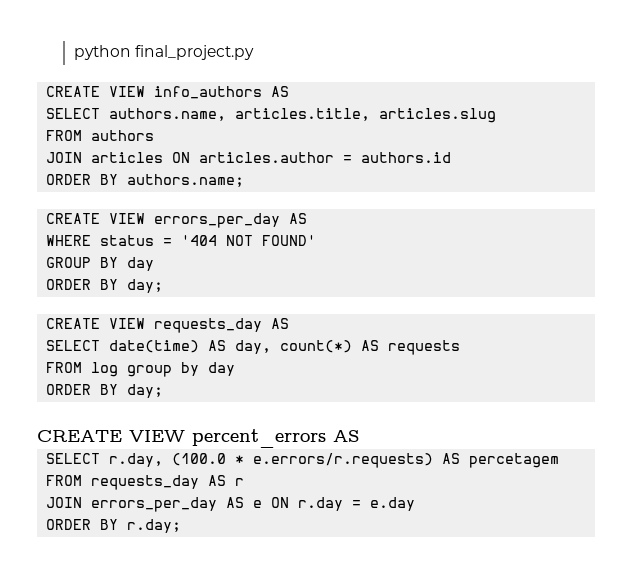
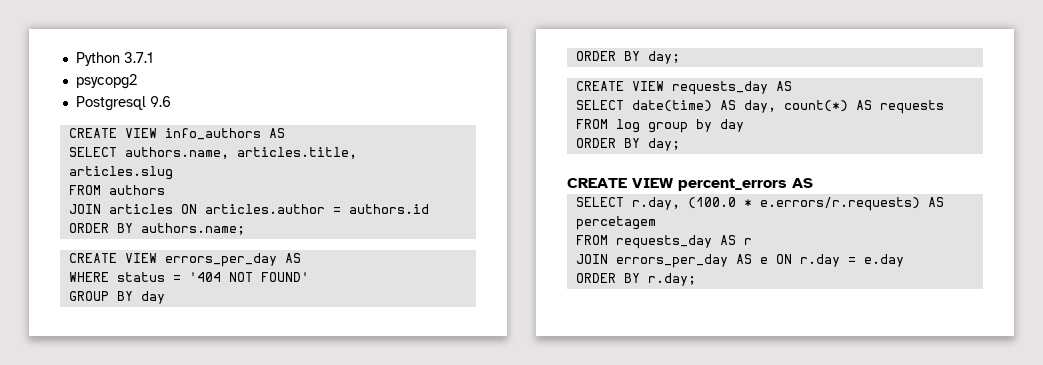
- python final_project.py
+ Python 3.7.1
+ psycopg2
+ Postgresql 9.6

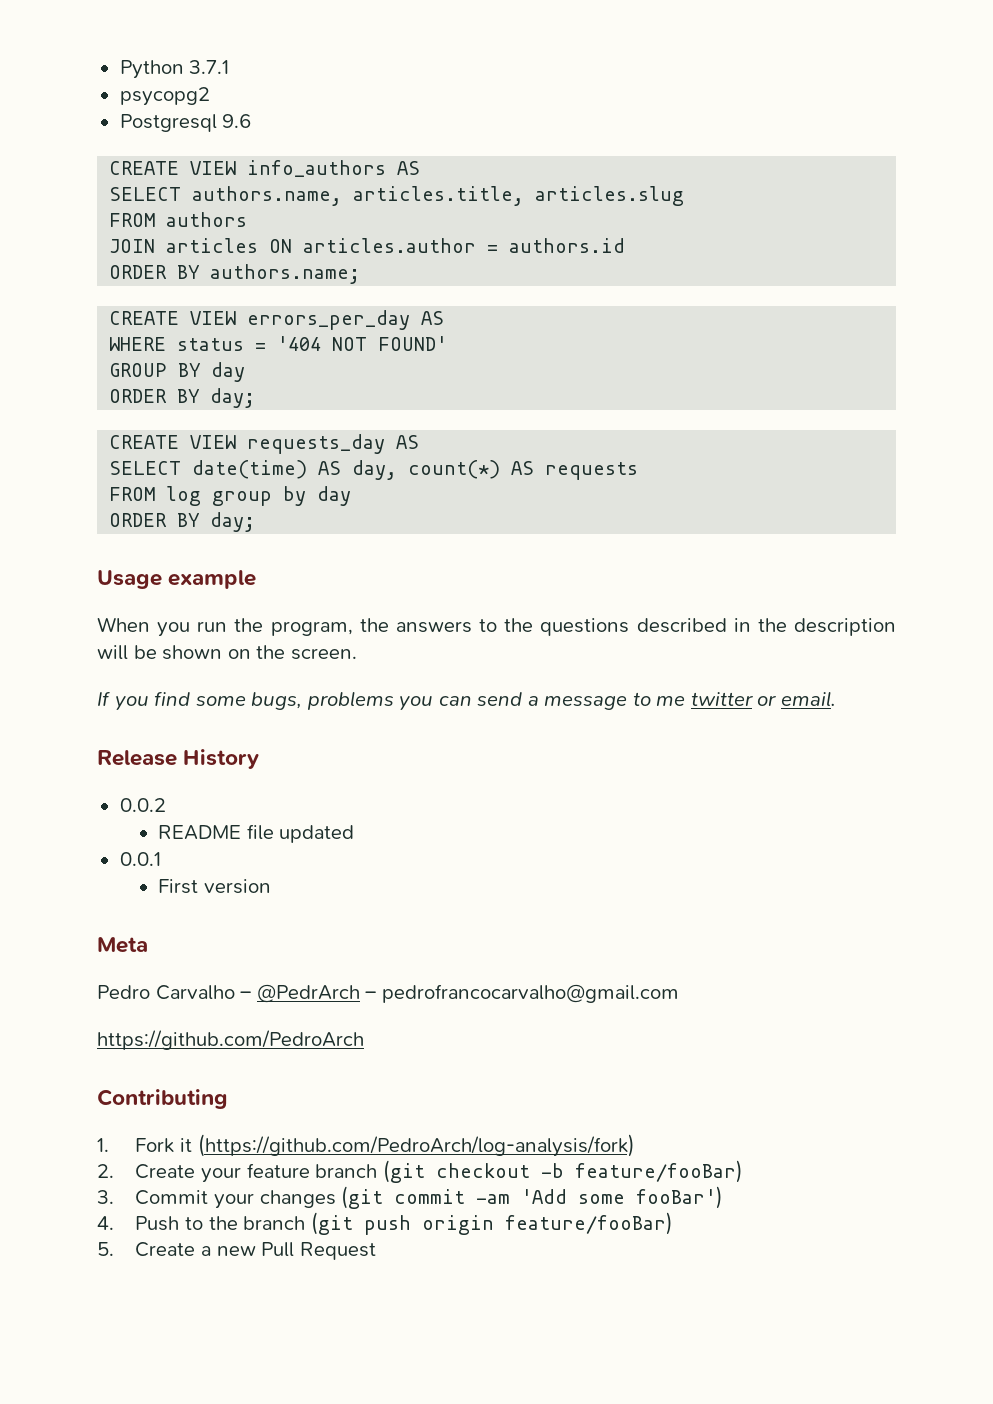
- CREATE VIEW percent_errors AS
- SELECT r.day, (100.0 * e.errors/r.requests) AS percetagem
- FROM requests_day AS r
- JOIN errors_per_day AS e ON r.day = e.day
- ORDER BY r.day;
+ Usage example
+ When you run the program, the answers to the questions described in the description will be shown on the screen.
+ If you find some bugs, problems you can send a message to me twitter or email.
+ Release History
+ 0.0.2
+ README file updated
+ 0.0.1
+ First version
+ Meta
+ Pedro Carvalho – @PedrArch – pedrofrancocarvalho@gmail.com
+ https://github.com/PedroArch
+ Contributing
+ 1. Fork it (https://github.com/PedroArch/log-analysis/fork)
+ 2. Create your feature branch (git checkout -b feature/fooBar)
+ 3. Commit your changes (git commit -am 'Add some fooBar')
+ 4. Push to the branch (git push origin feature/fooBar)
+ 5. Create a new Pull Request

